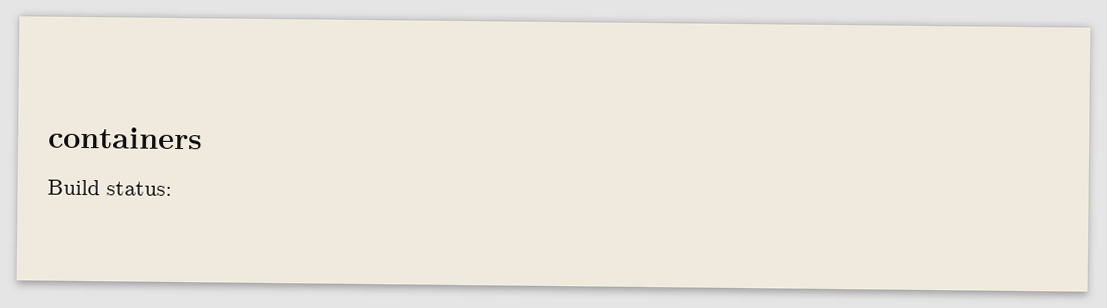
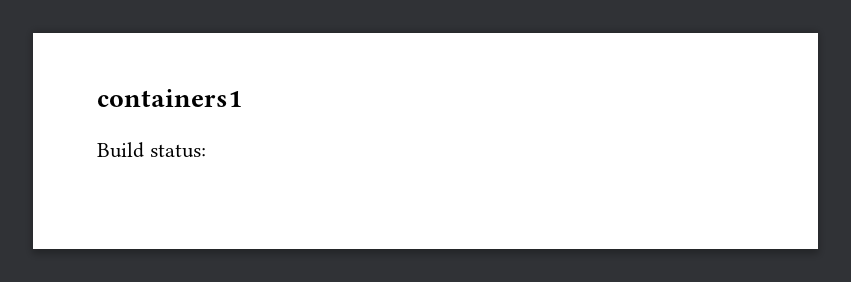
- containers
+ containers1

